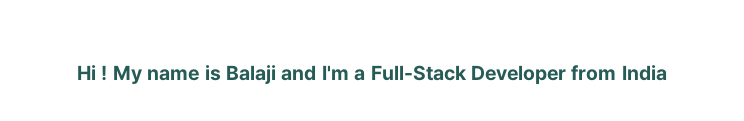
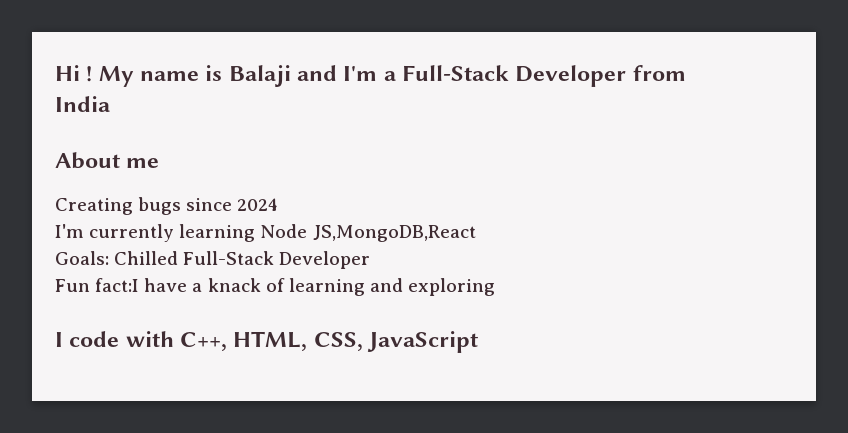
+ About me
+ Creating bugs since 2024
+ I'm currently learning Node JS,MongoDB,React
+ Goals: Chilled Full-Stack Developer
+ Fun fact:I have a knack of learning and exploring
+ I code with C++, HTML, CSS, JavaScript

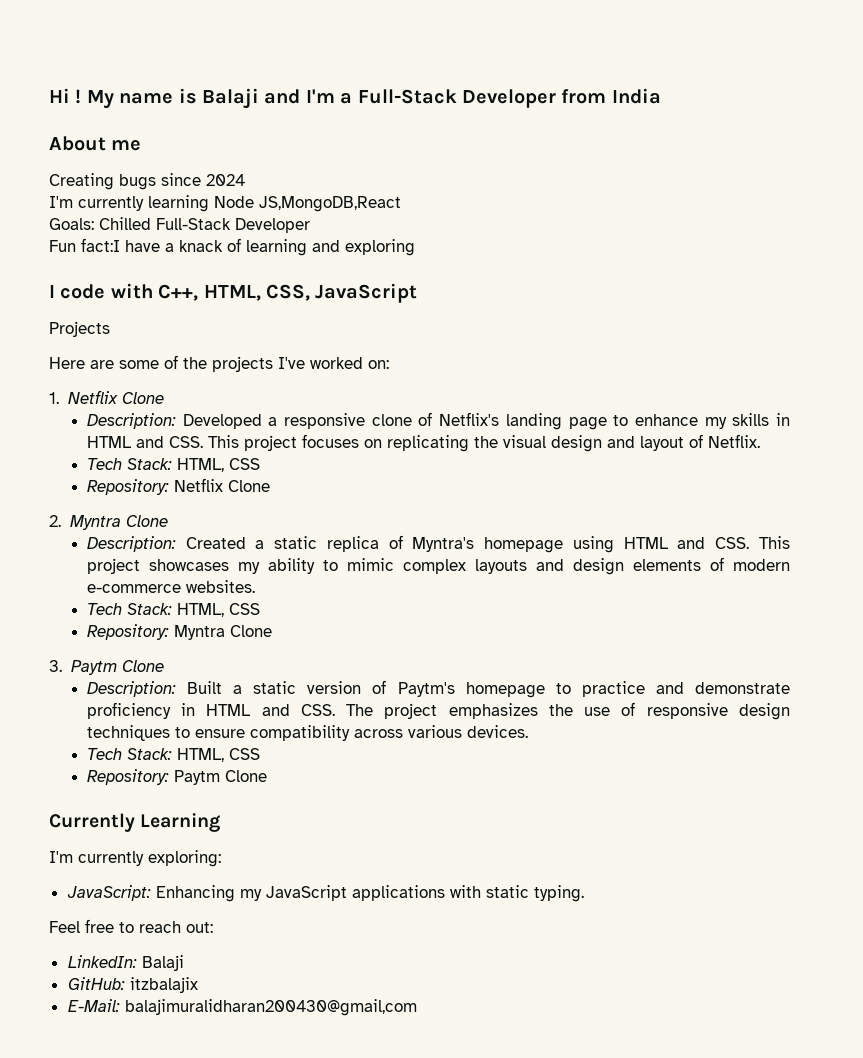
+ Projects
+ Here are some of the projects I've worked on:
+ 1. Netflix Clone
+ Description: Developed a responsive clone of Netflix's landing page to enhance my skills in HTML and CSS. This project focuses on replicating the visual design and layout of Netflix.
+ Tech Stack: HTML, CSS
+ Repository: Netflix Clone
+ 2. Myntra Clone
+ Description: Created a static replica of Myntra's homepage using HTML and CSS. This project showcases my ability to mimic complex layouts and design elements of modern e-commerce websites.
+ Tech Stack: HTML, CSS
+ Repository: Myntra Clone
+ 3. Paytm Clone
+ Description: Built a static version of Paytm's homepage to practice and demonstrate proficiency in HTML and CSS. The project emphasizes the use of responsive design techniques to ensure compatibility across various devices.
+ Tech Stack: HTML, CSS
+ Repository: Paytm Clone
+ Currently Learning
+ I'm currently exploring:
+ JavaScript: Enhancing my JavaScript applications with static typing.
+ Feel free to reach out:
+ LinkedIn: Balaji
+ GitHub: itzbalajix
+ E-Mail: balajimuralidharan200430@gmail,com

